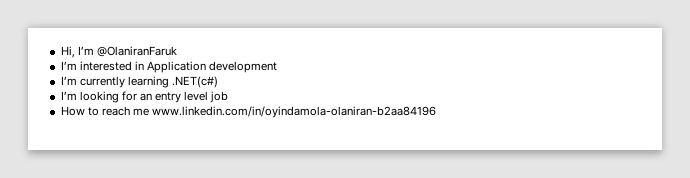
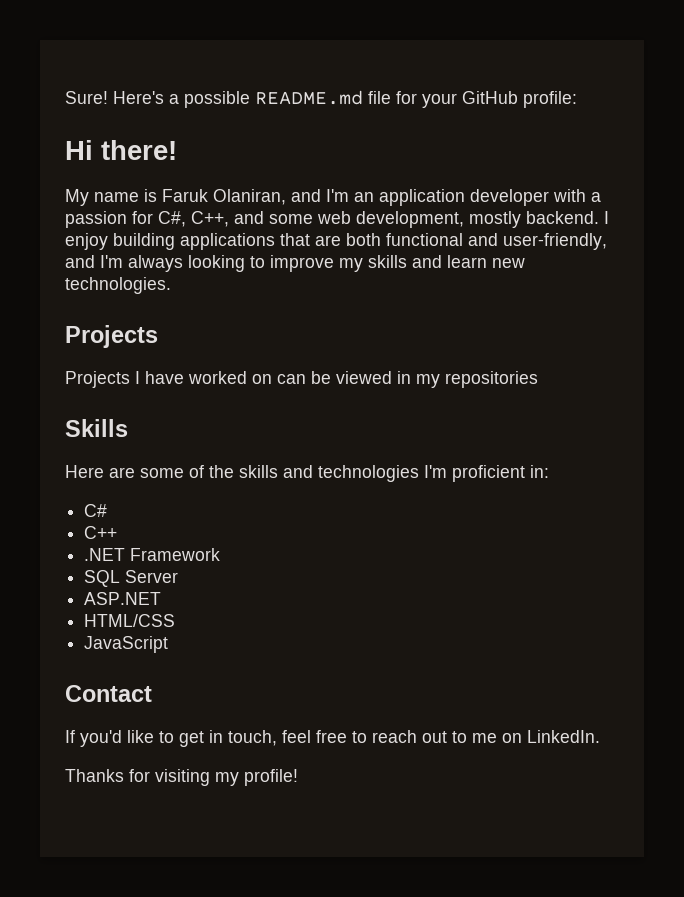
- Hi, I’m @OlaniranFaruk
- I’m interested in Application development
- I’m currently learning .NET(c#)
- I’m looking for an entry level job
- How to reach me www.linkedin.com/in/oyindamola-olaniran-b2aa84196
+ Sure! Here's a possible README.md file for your GitHub profile:
+ Hi there!
+ My name is Faruk Olaniran, and I'm an application developer with a passion for C#, C++, and some web development, mostly backend. I enjoy building applications that are both functional and user-friendly, and I'm always looking to improve my skills and learn new technologies.
+ Projects
+ Projects I have worked on can be viewed in my repositories
+ Skills
+ Here are some of the skills and technologies I'm proficient in:
+ C#
+ C++
+ .NET Framework
+ SQL Server
+ ASP.NET
+ HTML/CSS
+ JavaScript
+ Contact
+ If you'd like to get in touch, feel free to reach out to me on LinkedIn.
+ Thanks for visiting my profile!

